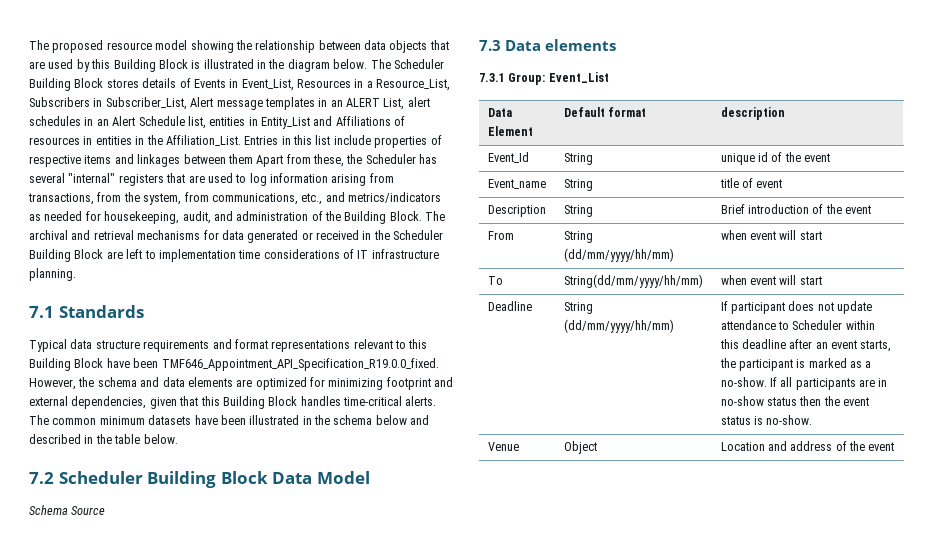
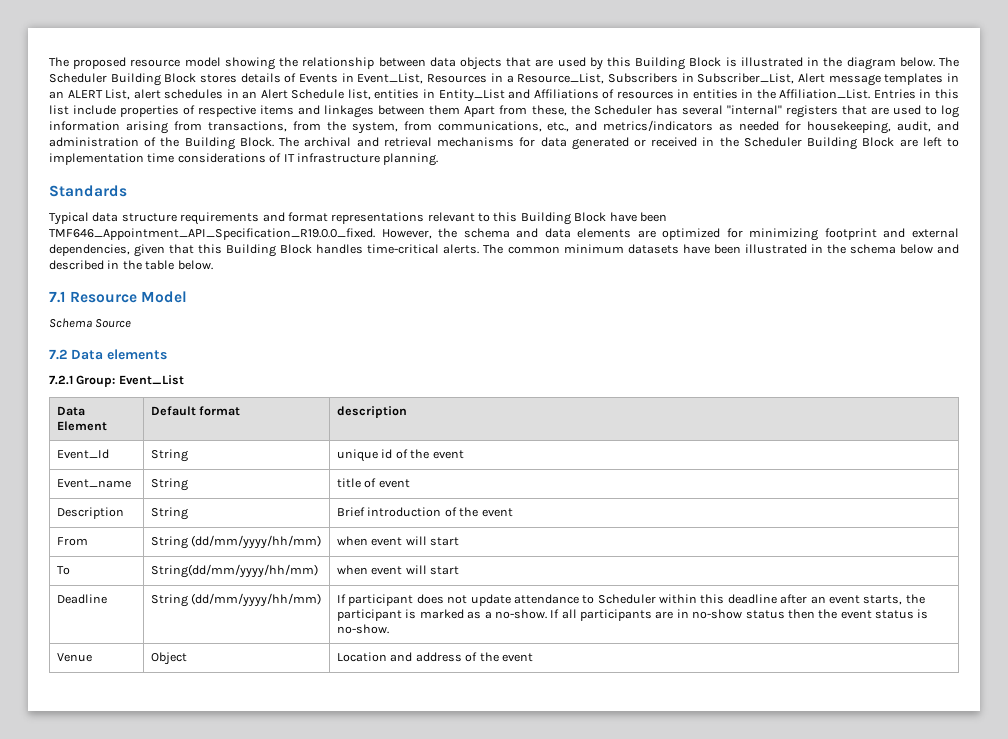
- 7.1 Standards
+ Standards
- 7.2 Scheduler Building Block Data Model
+ 7.1 Resource Model
- 7.3 Data elements
+ 7.2 Data elements
- 7.3.1 Group: Event_List
+ 7.2.1 Group: Event_List

